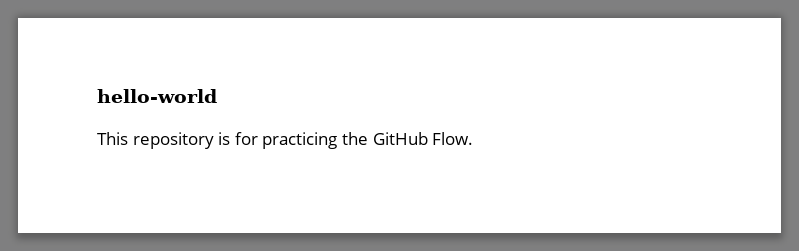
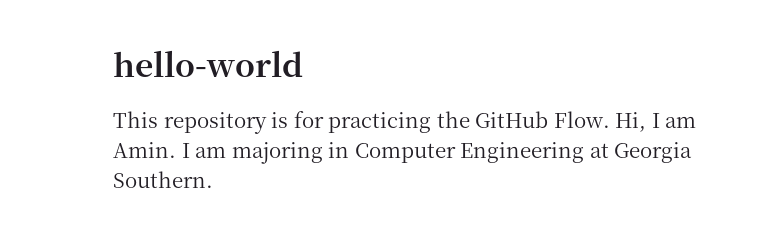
+ Hi, I am Amin. I am majoring in Computer Engineering at Georgia Southern.

